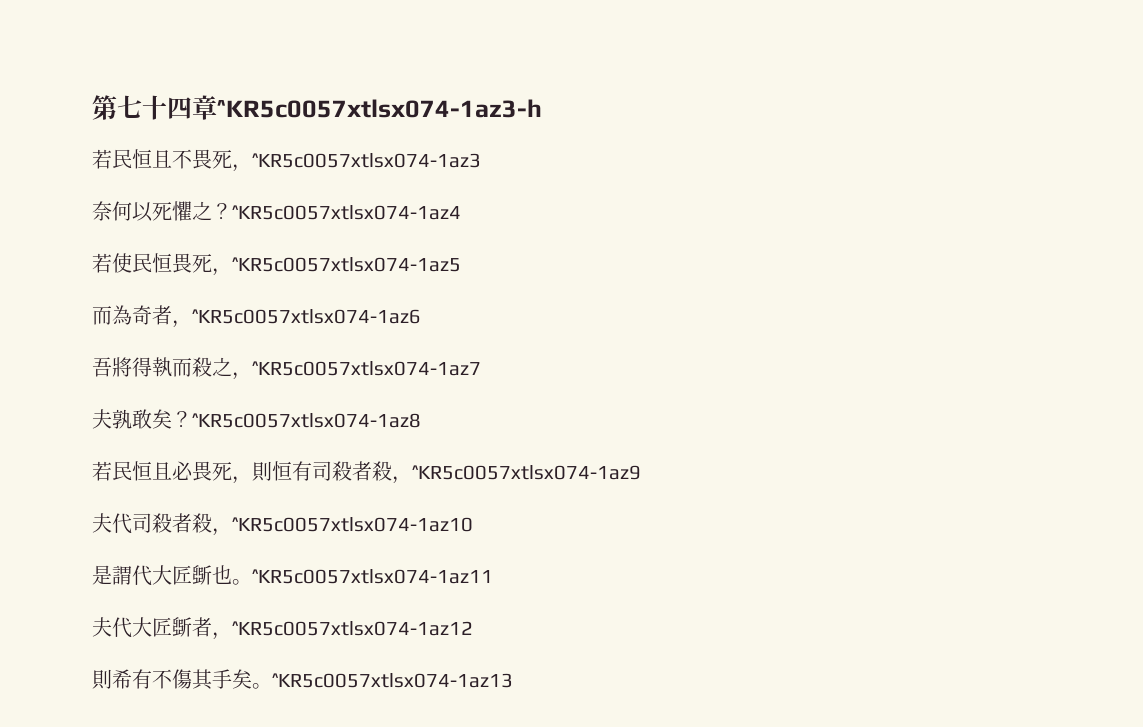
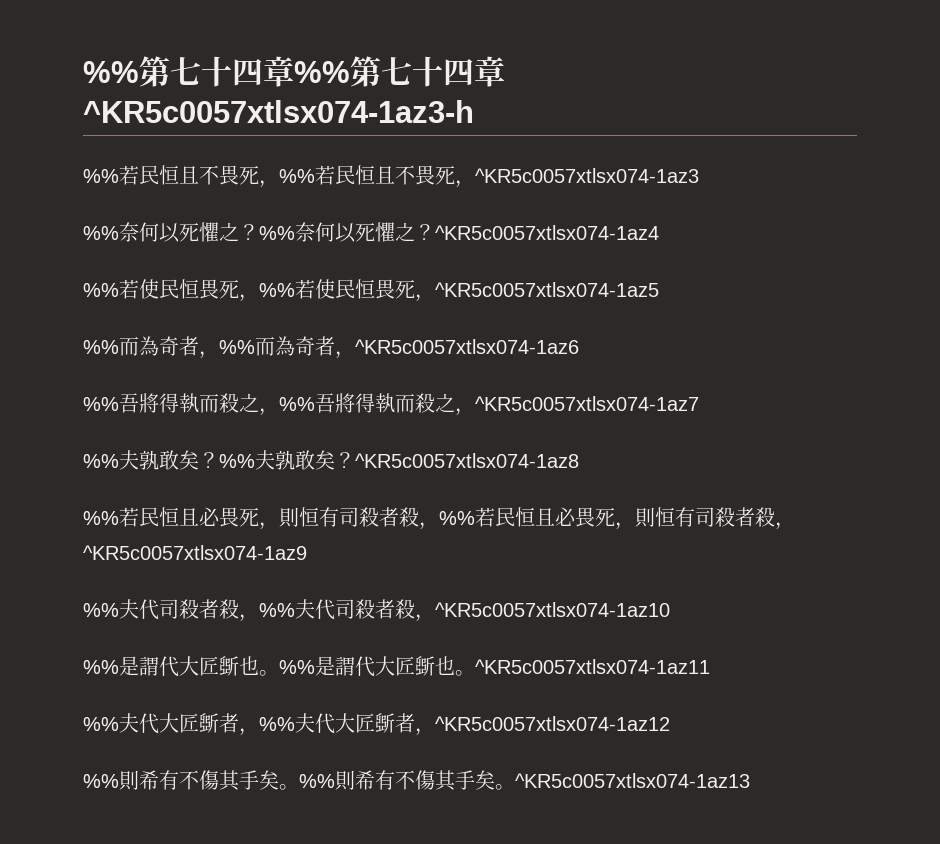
- 第七十四章^KR5c0057xtlsx074-1az3-h
+ %%第七十四章%%第七十四章^KR5c0057xtlsx074-1az3-h
- 若民恒且不畏死，^KR5c0057xtlsx074-1az3
+ %%若民恒且不畏死，%%若民恒且不畏死，^KR5c0057xtlsx074-1az3
- 奈何以死懼之？
+ %%奈何以死懼之？%%奈何以死懼之？
- 若使民恒畏死，^KR5c0057xtlsx074-1az5
+ %%若使民恒畏死，%%若使民恒畏死，^KR5c0057xtlsx074-1az5
- 而為奇者，^KR5c0057xtlsx074-1az6
+ %%而為奇者，%%而為奇者，^KR5c0057xtlsx074-1az6
- 吾將得執而殺之，^KR5c0057xtlsx074-1az7
+ %%吾將得執而殺之，%%吾將得執而殺之，^KR5c0057xtlsx074-1az7
- 夫孰敢矣？
+ %%夫孰敢矣？%%夫孰敢矣？
- 若民恒且必畏死，則恒有司殺者殺，^KR5c0057xtlsx074-1az9
+ %%若民恒且必畏死，則恒有司殺者殺，%%若民恒且必畏死，則恒有司殺者殺，^KR5c0057xtlsx074-1az9
- 夫代司殺者殺，^KR5c0057xtlsx074-1az10
+ %%夫代司殺者殺，%%夫代司殺者殺，^KR5c0057xtlsx074-1az10
- 是謂代大匠斲也。
+ %%是謂代大匠斲也。%%是謂代大匠斲也。
- 夫代大匠斲者，^KR5c0057xtlsx074-1az12
+ %%夫代大匠斲者，%%夫代大匠斲者，^KR5c0057xtlsx074-1az12
- 則希有不傷其手矣。
+ %%則希有不傷其手矣。%%則希有不傷其手矣。

